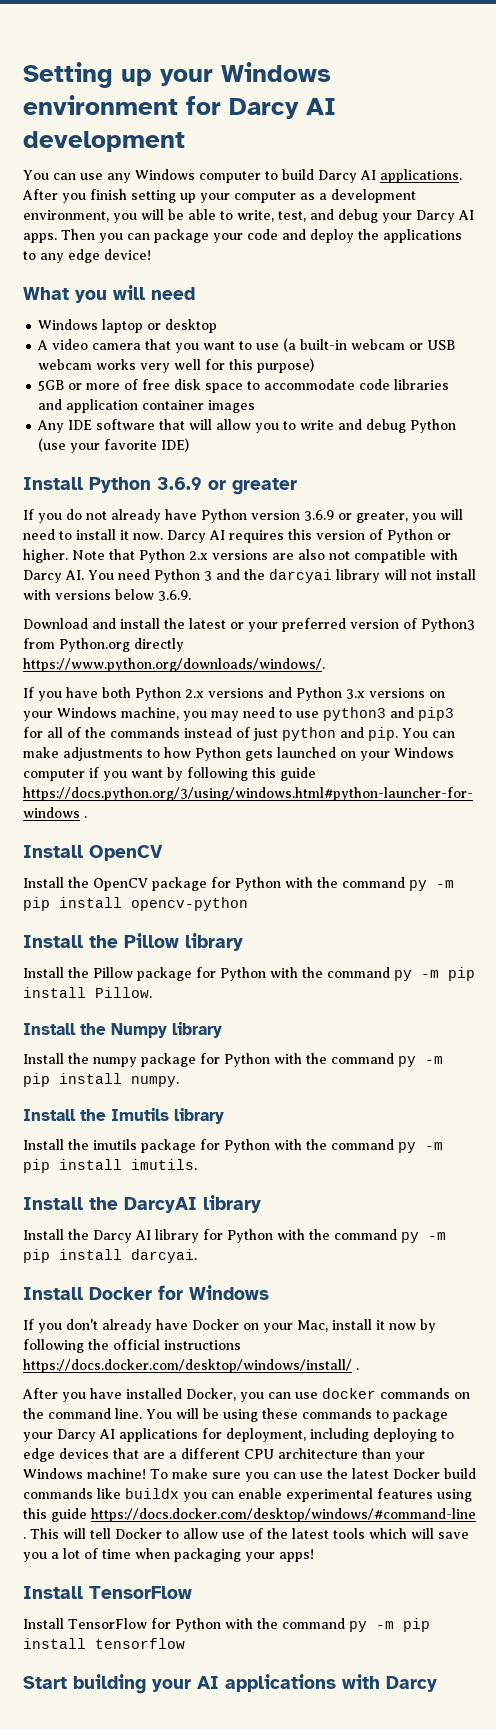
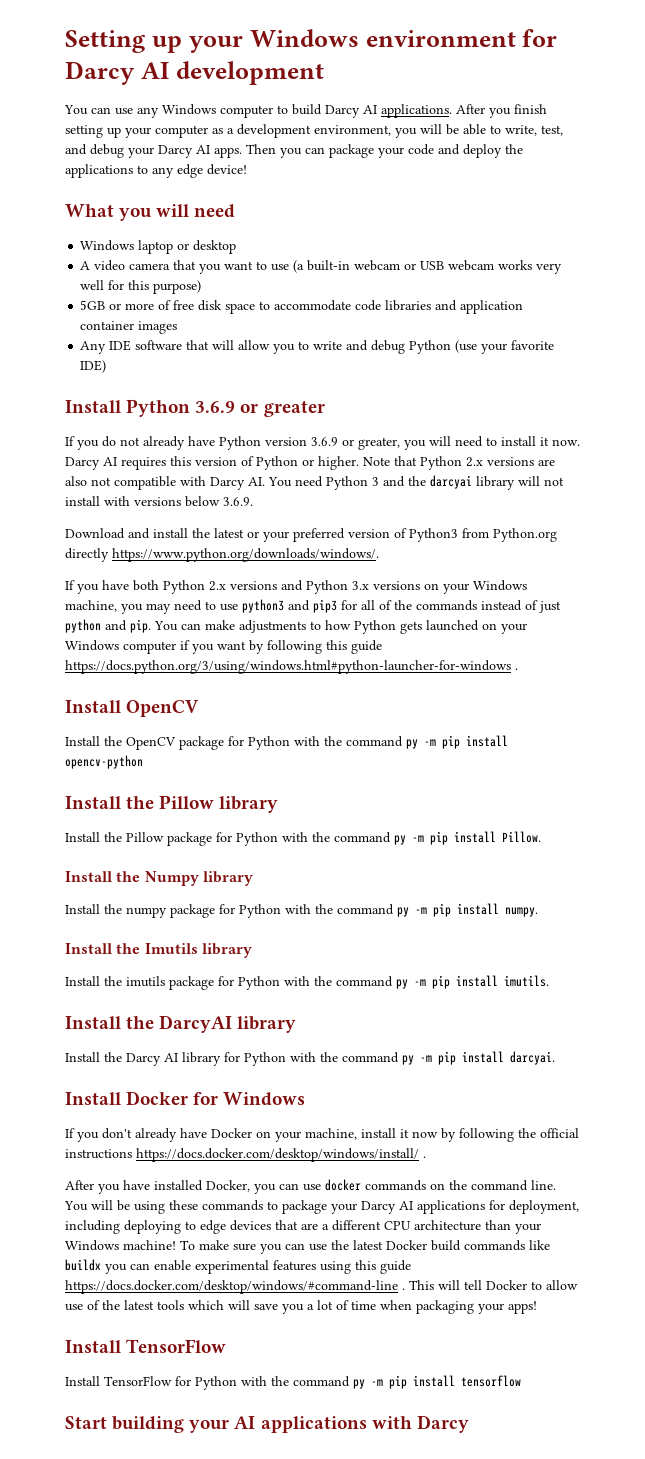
- If you don't already have Docker on your Mac, install it now by following the official instructions https://docs.docker.com/desktop/windows/install/ .
+ If you don't already have Docker on your machine, install it now by following the official instructions https://docs.docker.com/desktop/windows/install/ .

